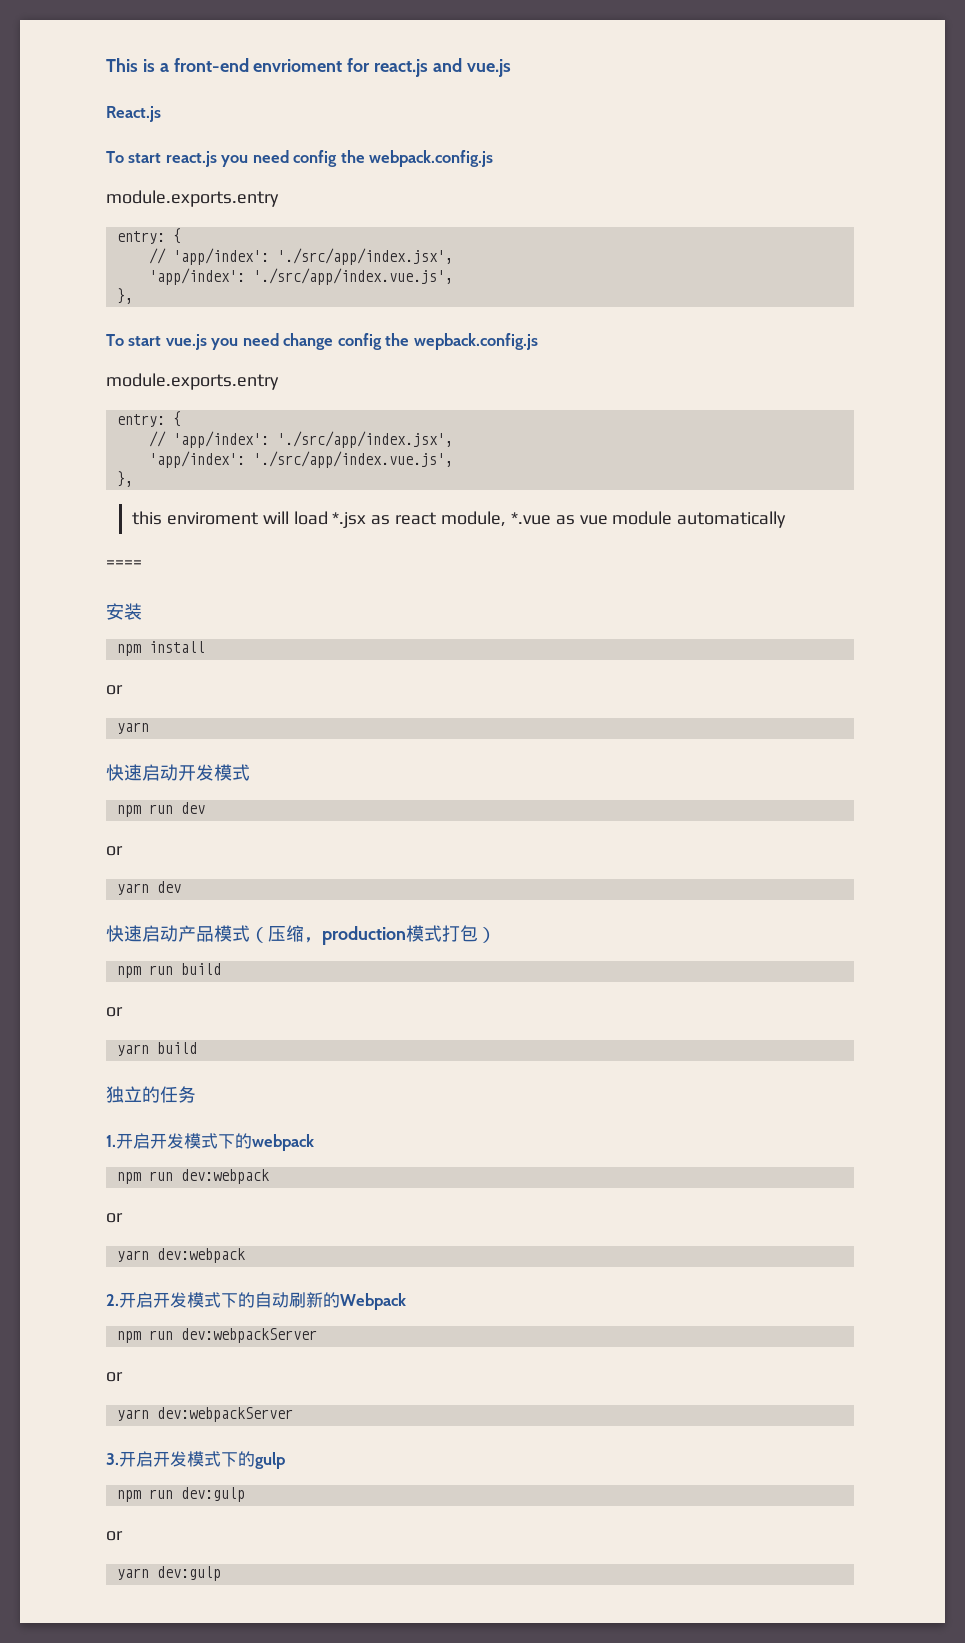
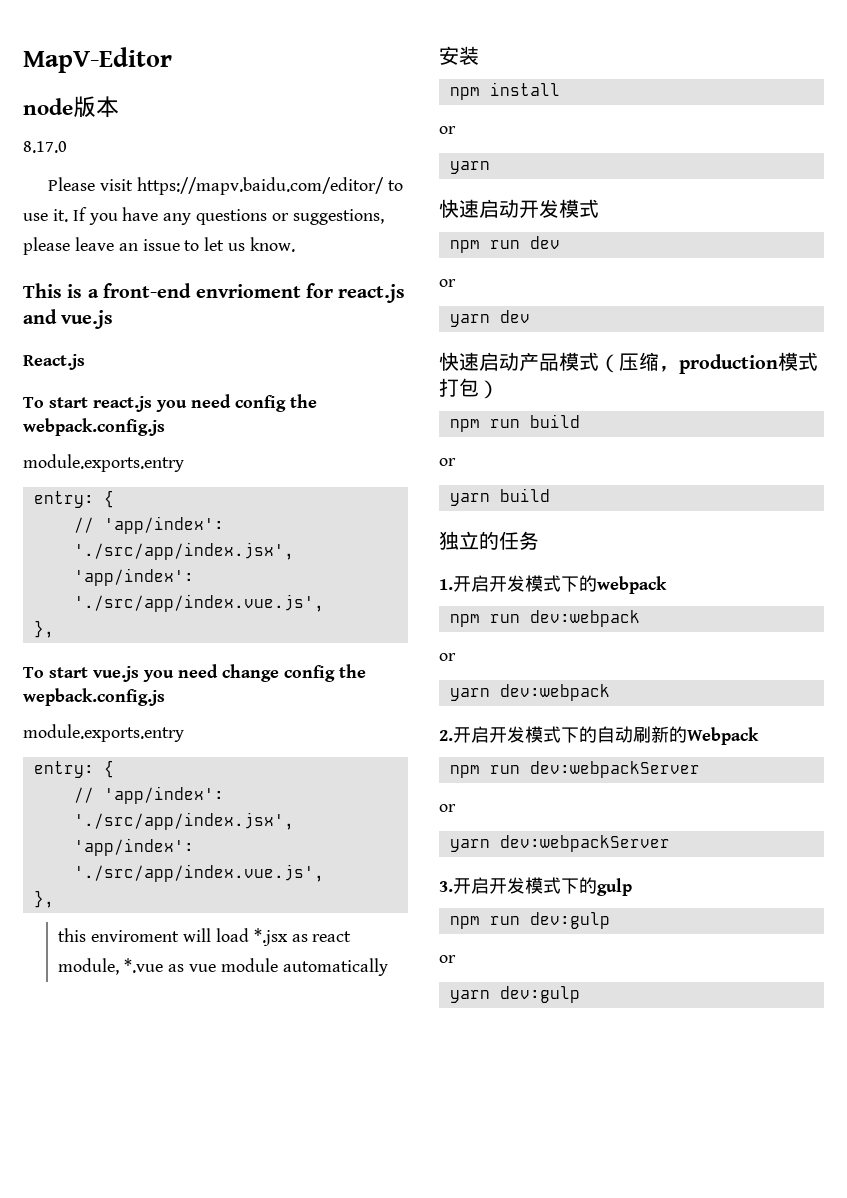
+ MapV-Editor
+ node版本
+ 8.17.0
+ Please visit https://mapv.baidu.com/editor/ to use it. If you have any questions or suggestions, please leave an issue to let us know.
- ====

